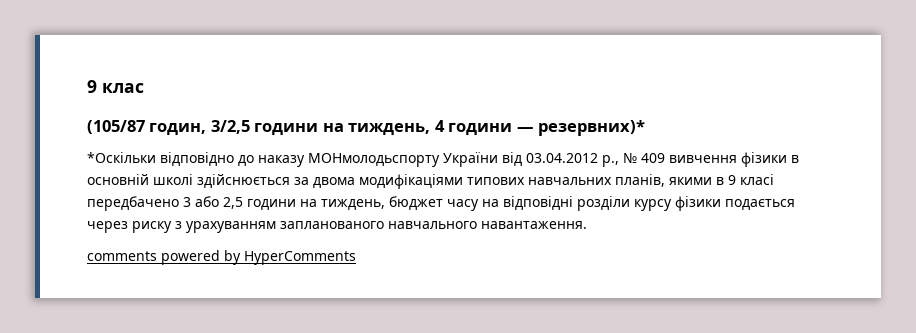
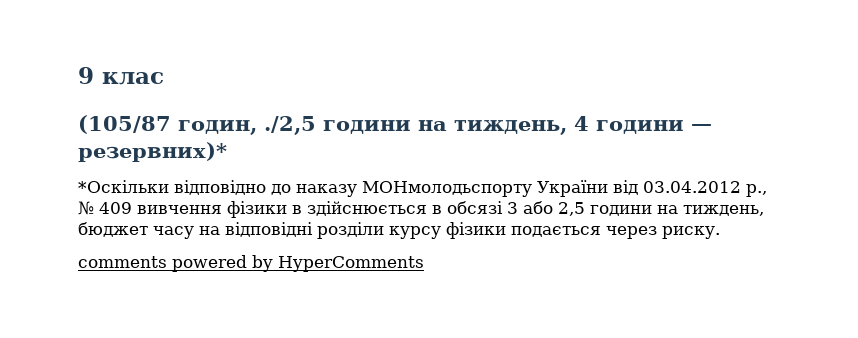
- (105/87 годин, 3/2,5 години на тиждень, 4 години — резервних)*
+ (105/87 годин, ./2,5 години на тиждень, 4 години — резервних)*
- *Оскільки відповідно до наказу МОНмолодьспорту України від 03.04.2012 р., № 409 вивчення фізики в основній школі здійснюється за двома модифікаціями типових навчальних планів, якими в 9 класі передбачено 3 або 2,5 години на тиждень, бюджет часу на відповідні розділи курсу фізики подається через риску з урахуванням запланованого навчального навантаження.
+ *Оскільки відповідно до наказу МОНмолодьспорту України від 03.04.2012 р., № 409 вивчення фізики в здійснюється в обсязі 3 або 2,5 години на тиждень, бюджет часу на відповідні розділи курсу фізики подається через риску.

